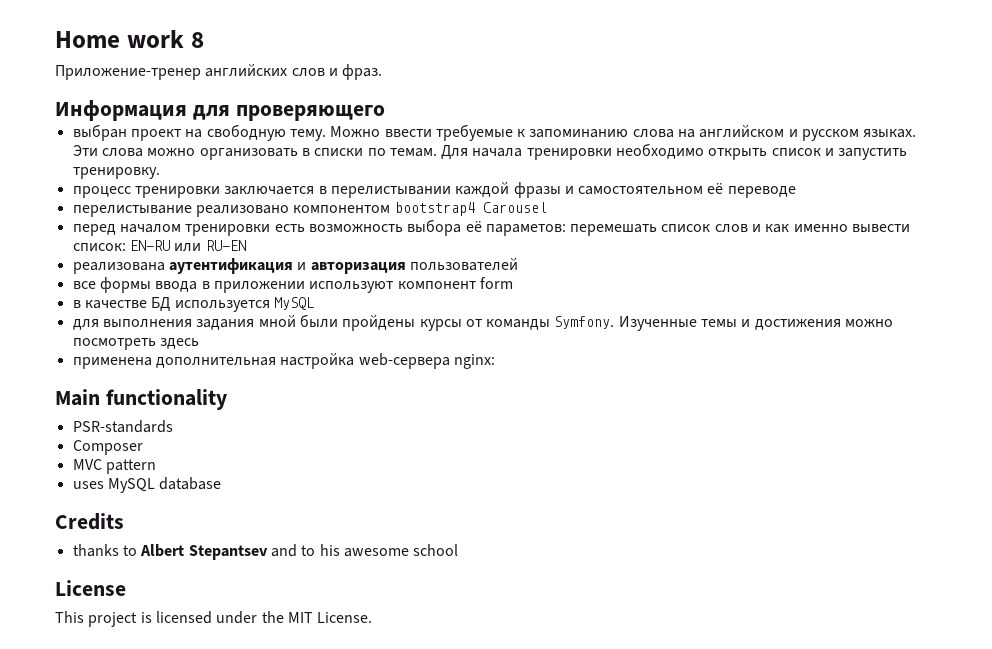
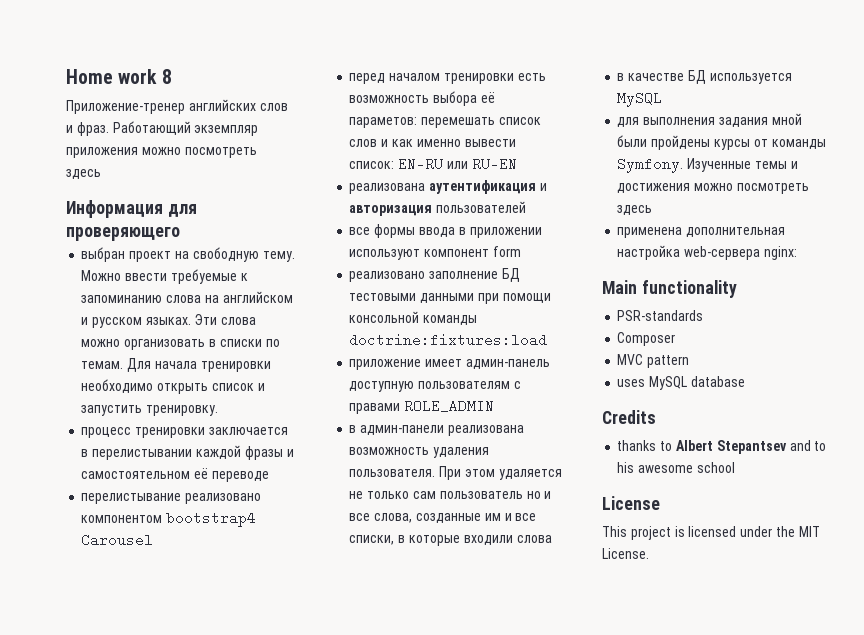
+ Работающий экземпляр приложения можно посмотреть здесь
+ реализовано заполнение БД тестовыми данными при помощи консольной команды doctrine:fixtures:load
+ приложение имеет админ-панель доступную пользователям с правами ROLE_ADMIN
+ в админ-панели реализована возможность удаления пользователя. При этом удаляется не только сам пользователь но и все слова, созданные им и все списки, в которые входили слова

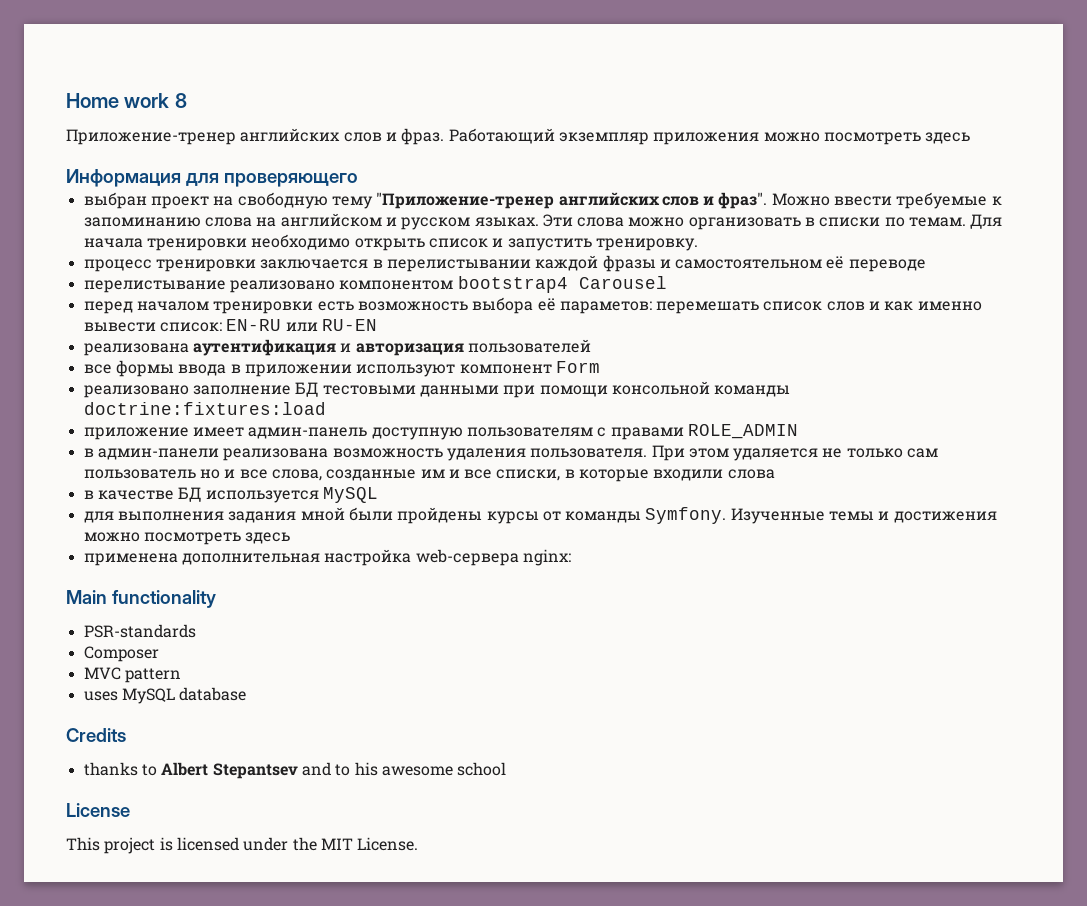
- выбран проект на свободную тему.
+ выбран проект на свободную тему "Приложение-тренер английских слов и фраз".
- все формы ввода в приложении используют компонент form
+ все формы ввода в приложении используют компонент Form

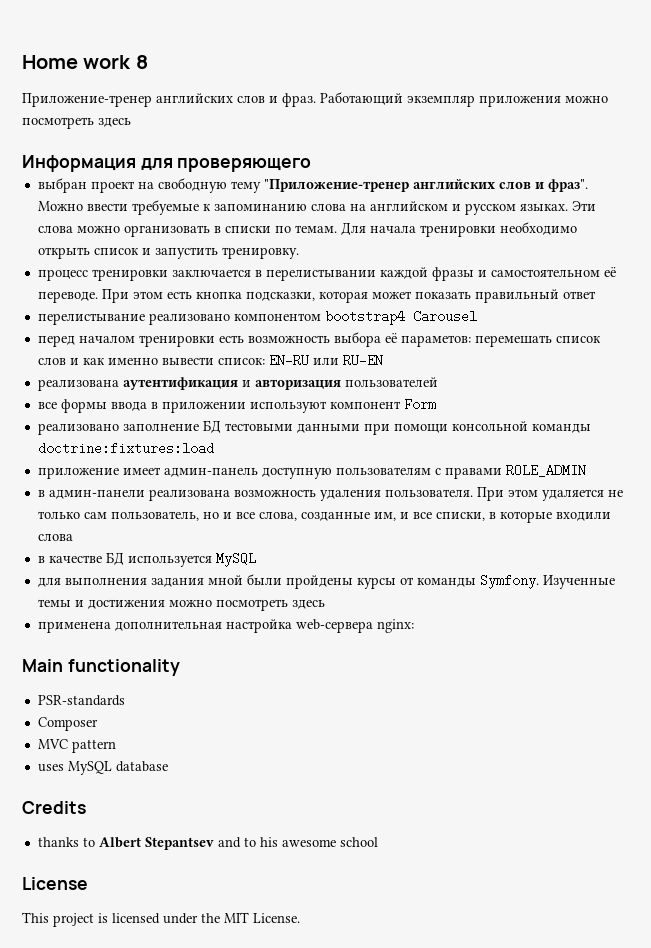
- процесс тренировки заключается в перелистывании каждой фразы и самостоятельном её переводе
+ процесс тренировки заключается в перелистывании каждой фразы и самостоятельном её переводе. При этом есть кнопка подсказки, которая может показать правильный ответ
- При этом удаляется не только сам пользователь но и все слова, созданные им и все списки, в которые входили слова
+ При этом удаляется не только сам пользователь, но и все слова, созданные им, и все списки, в которые входили слова

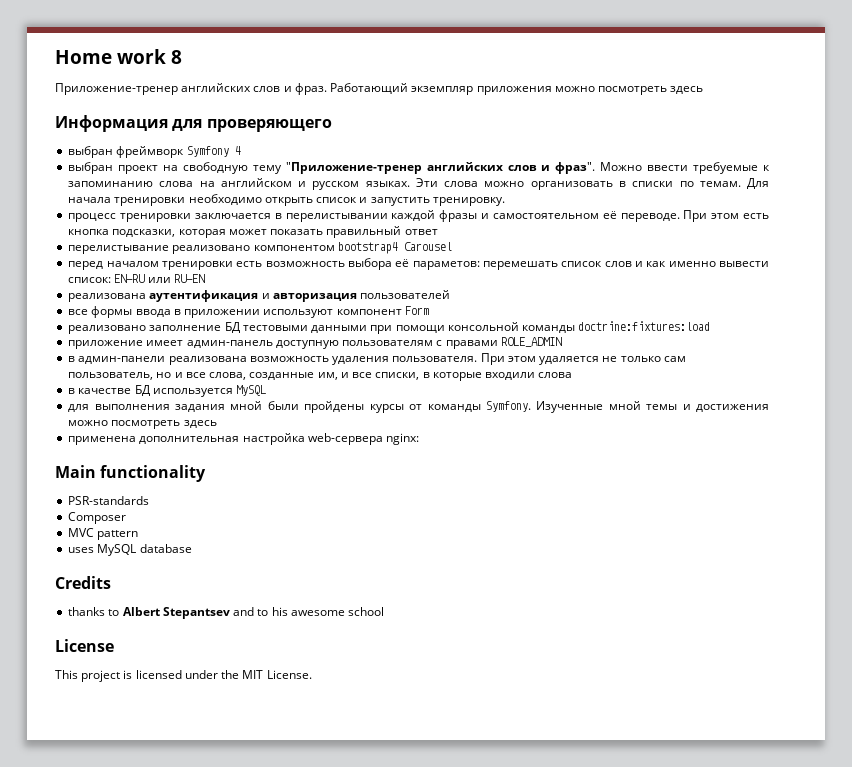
+ выбран фреймворк Symfony 4
- Изученные темы и достижения можно посмотреть здесь
+ Изученные мной темы и достижения можно посмотреть здесь

